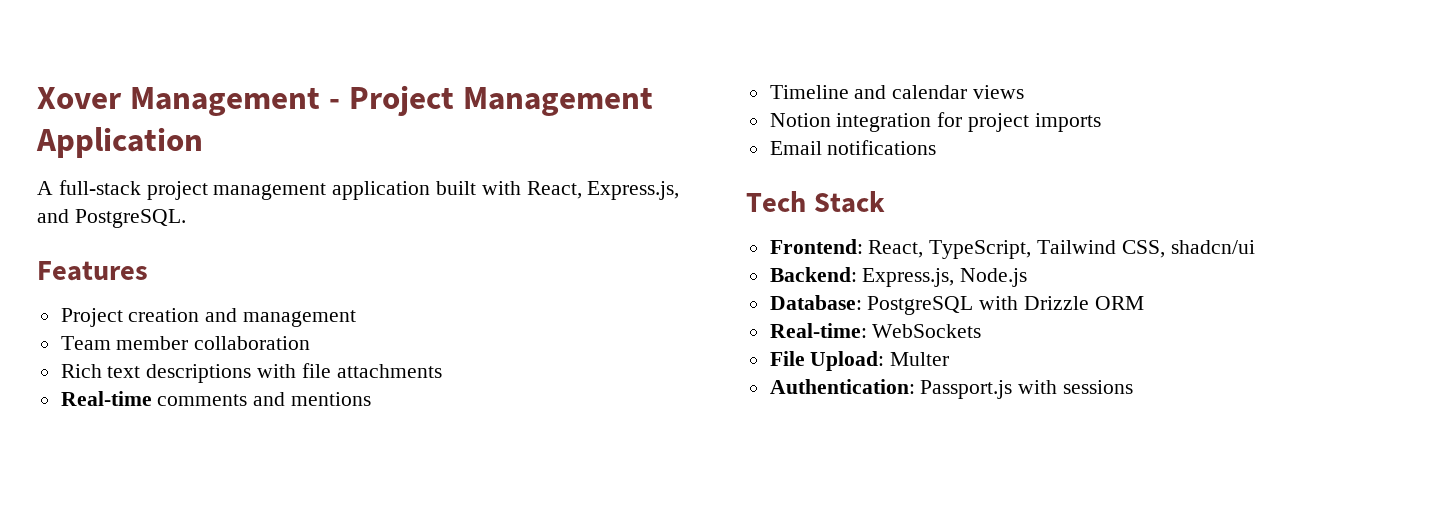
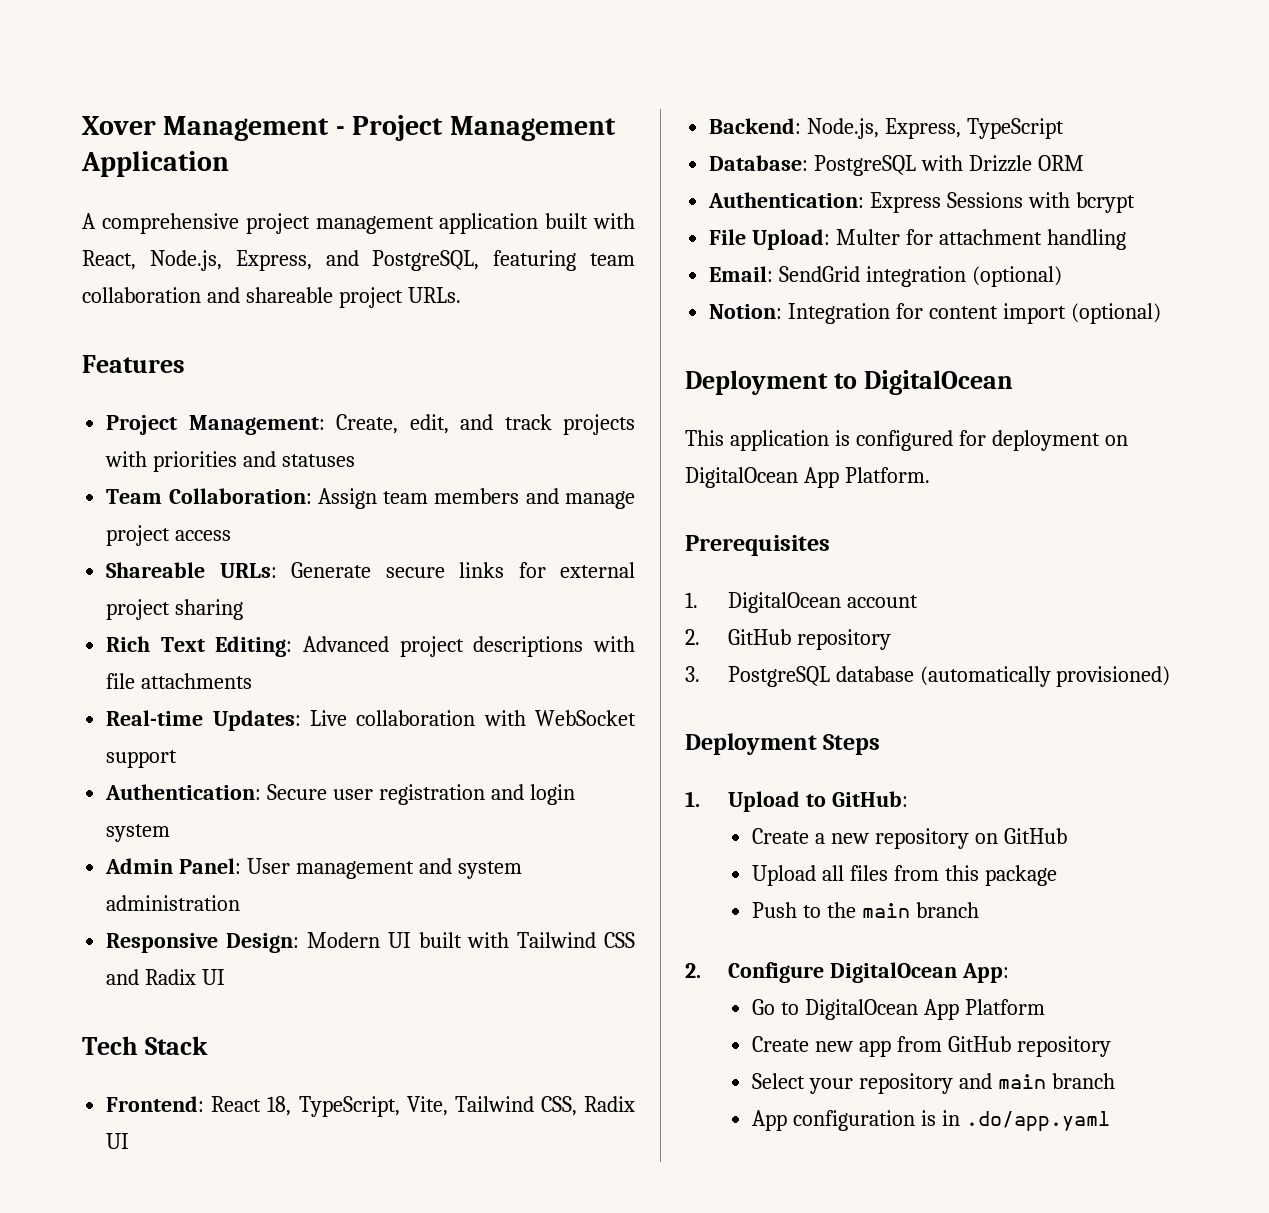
- A full-stack project management application built with React, Express.js, and PostgreSQL.
+ A comprehensive project management application built with React, Node.js, Express, and PostgreSQL, featuring team collaboration and shareable project URLs.
  Features
- Project creation and management
- Team member collaboration
- Rich text descriptions with file attachments
+ Project Management: Create, edit, and track projects with priorities and statuses
+ Team Collaboration: Assign team members and manage project access
+ Shareable URLs: Generate secure links for external project sharing
+ Rich Text Editing: Advanced project descriptions with file attachments
- Real-time comments and mentions
- Timeline and calendar views
- Notion integration for project imports
- Email notifications
+ Real-time Updates: Live collaboration with WebSocket support
+ Authentication: Secure user registration and login system
+ Admin Panel: User management and system administration
+ Responsive Design: Modern UI built with Tailwind CSS and Radix UI
  Tech Stack
- Frontend: React, TypeScript, Tailwind CSS, shadcn/ui
- Backend: Express.js, Node.js
+ Frontend: React 18, TypeScript, Vite, Tailwind CSS, Radix UI
+ Backend: Node.js, Express, TypeScript
- Real-time: WebSockets
- File Upload: Multer
- Authentication: Passport.js with sessions
+ Authentication: Express Sessions with bcrypt
+ File Upload: Multer for attachment handling
+ Email: SendGrid integration (optional)
+ Notion: Integration for content import (optional)
+ Deployment to DigitalOcean
+ This application is configured for deployment on DigitalOcean App Platform.
+ Prerequisites
+ 1. DigitalOcean account
+ 2. GitHub repository
+ 3. PostgreSQL database (automatically provisioned)
+ Deployment Steps
+ 1. Upload to GitHub:
+ Create a new repository on GitHub
+ Upload all files from this package
+ Push to the main branch
+ 2. Configure DigitalOcean App:
+ Go to DigitalOcean App Platform
+ Create new app from GitHub repository
+ Select your repository and main branch
+ App configuration is in .do/app.yaml

